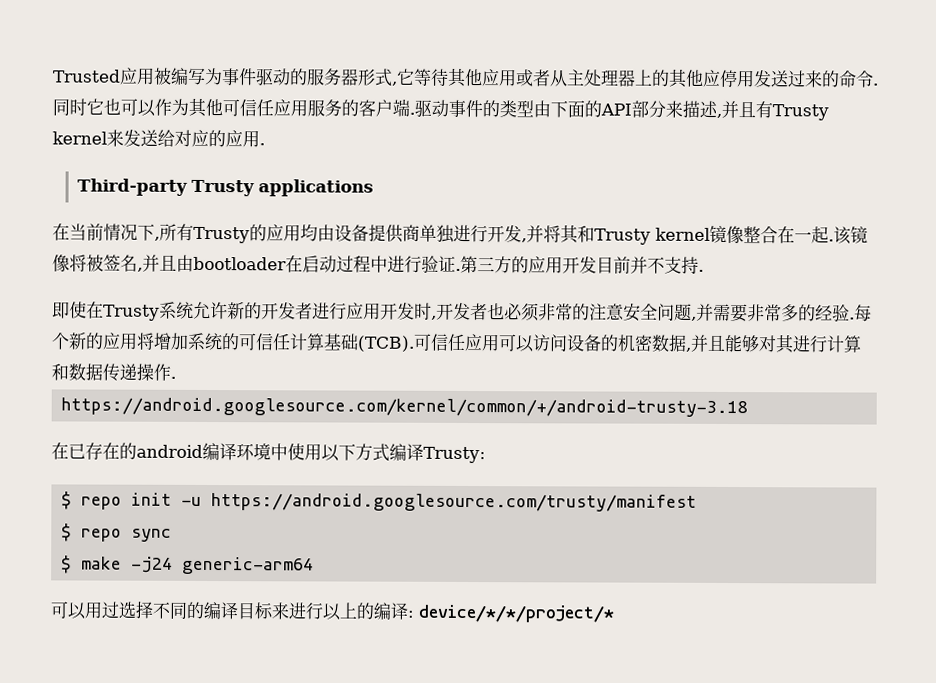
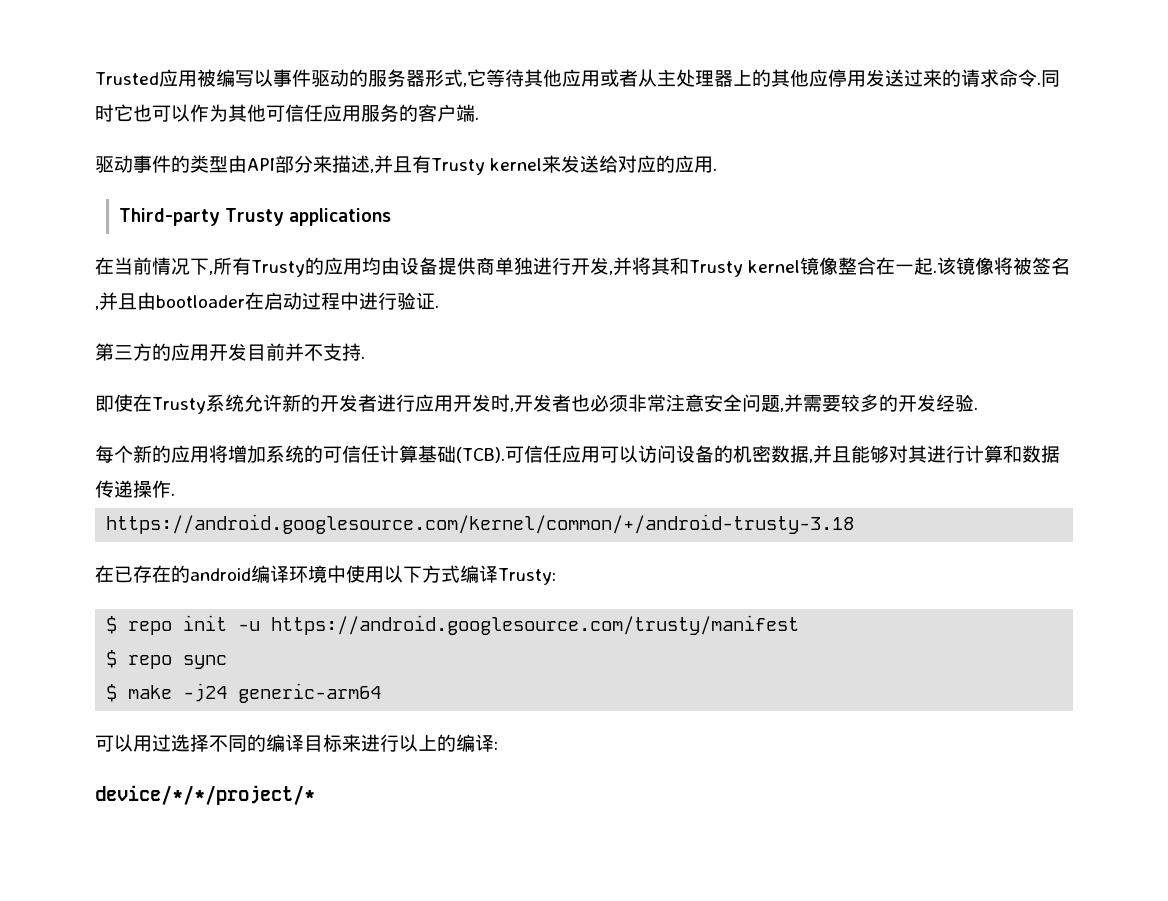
- Trusted应用被编写为事件驱动的服务器形式,它等待其他应用或者从主处理器上的其他应停用发送过来的命令.
+ Trusted应用被编写以事件驱动的服务器形式,它等待其他应用或者从主处理器上的其他应停用发送过来的请求命令.
- 同时它也可以作为其他可信任应用服务的客户端.驱动事件的类型由下面的API部分来描述,并且有Trusty kernel来发送给对应的应用.
+ 同时它也可以作为其他可信任应用服务的客户端.
+ 驱动事件的类型由API部分来描述,并且有Trusty kernel来发送给对应的应用.
- 该镜像将被签名,并且由bootloader在启动过程中进行验证.第三方的应用开发目前并不支持.
+ 该镜像将被签名,并且由bootloader在启动过程中进行验证.
+ 第三方的应用开发目前并不支持.
- 即使在Trusty系统允许新的开发者进行应用开发时,开发者也必须非常的注意安全问题,并需要非常多的经验.每个新的应用将增加系统的可信任计算基础(TCB).
+ 即使在Trusty系统允许新的开发者进行应用开发时,开发者也必须非常注意安全问题,并需要较多的开发经验.
+ 每个新的应用将增加系统的可信任计算基础(TCB).
- 可以用过选择不同的编译目标来进行以上的编译: device/*/*/project/*
+ 可以用过选择不同的编译目标来进行以上的编译:
+ device/*/*/project/*

